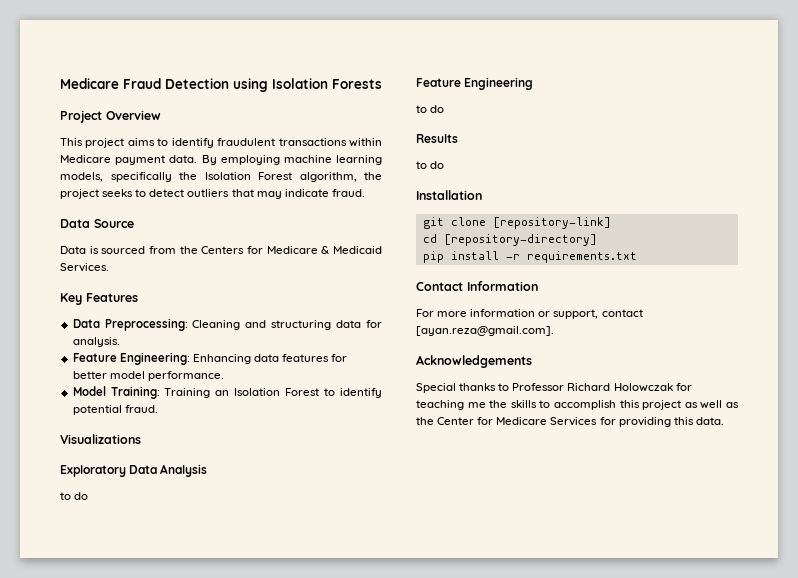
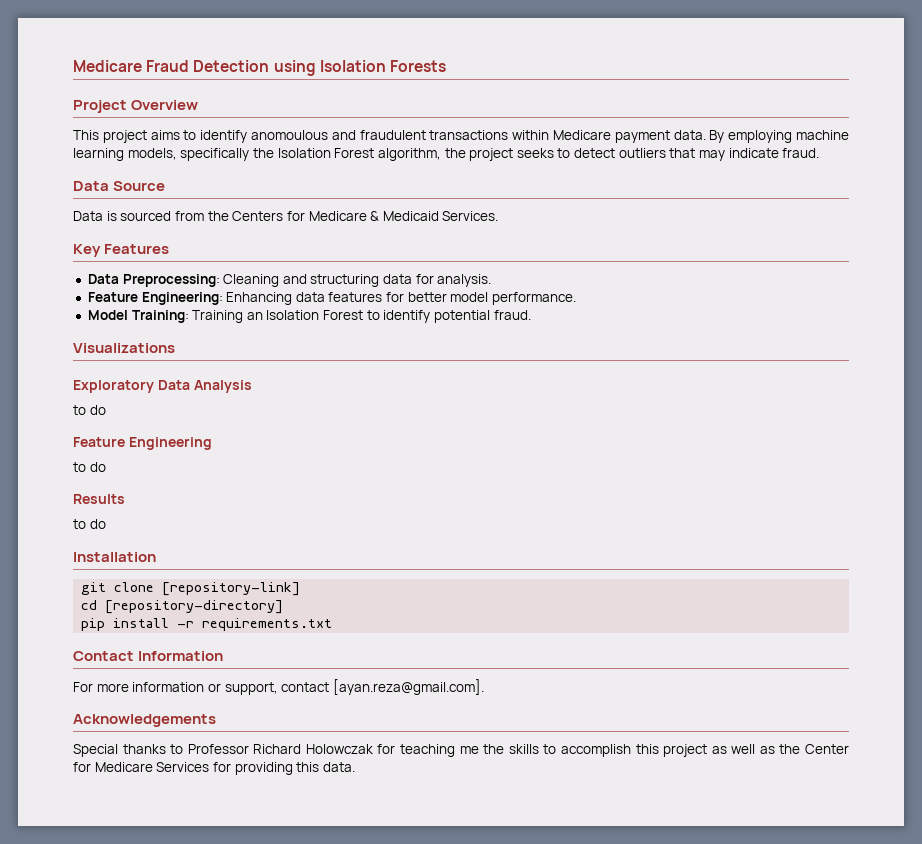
- This project aims to identify fraudulent transactions within Medicare payment data.
+ This project aims to identify anomoulous and fraudulent transactions within Medicare payment data.

